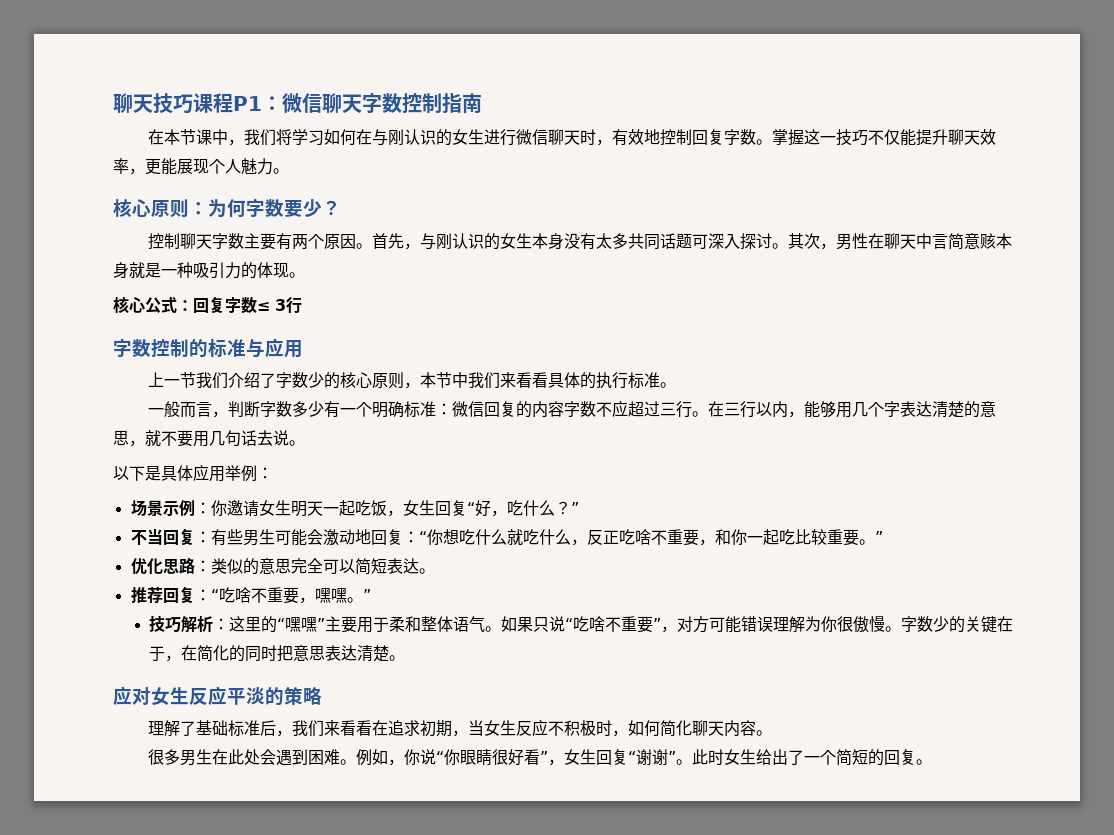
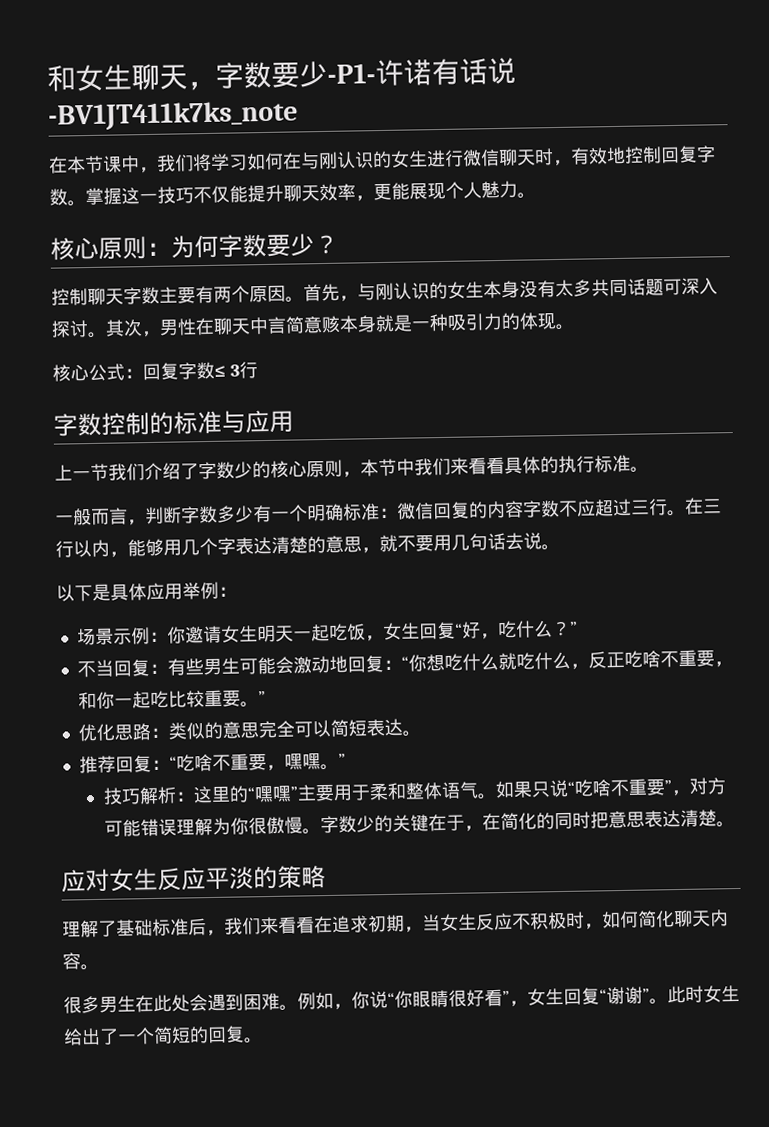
- 聊天技巧课程P1：微信聊天字数控制指南
+ 和女生聊天，字数要少-P1-许诺有话说-BV1JT411k7ks_note

